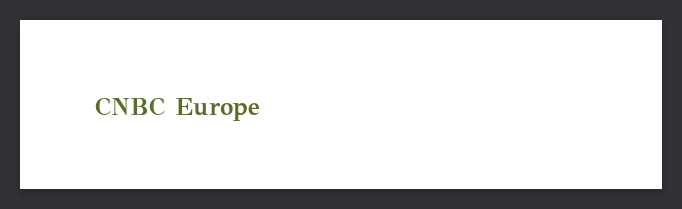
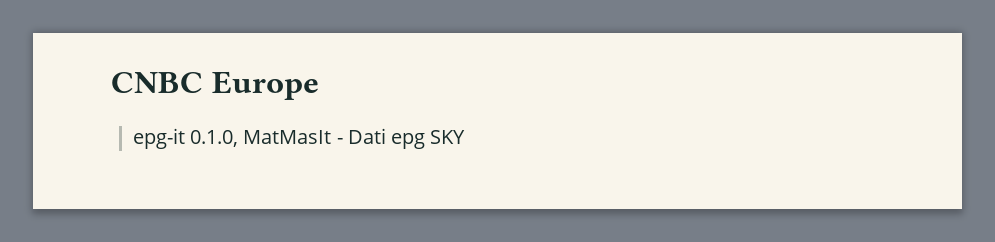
+ epg-it 0.1.0, MatMasIt - Dati epg SKY

